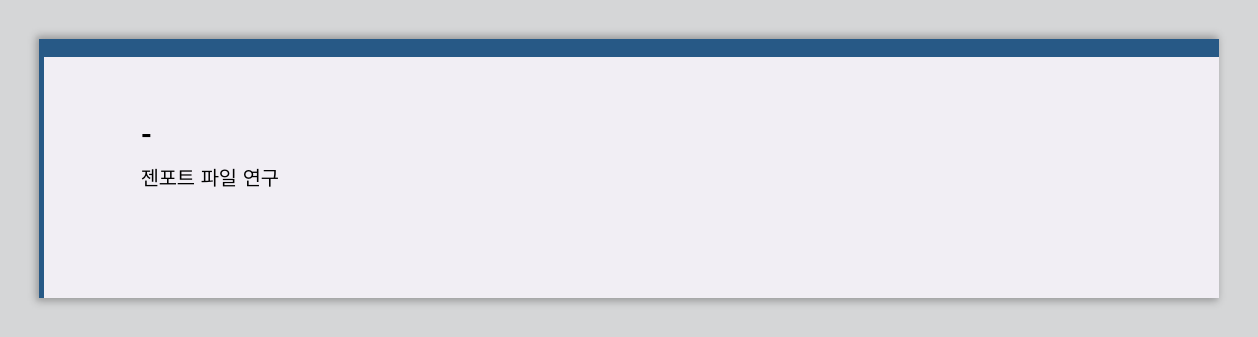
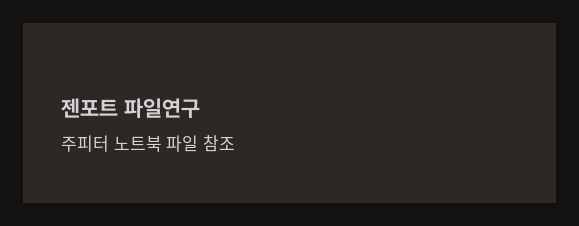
- -
- 젠포트 파일 연구
+ 젠포트 파일연구
+ 주피터 노트북 파일 참조

